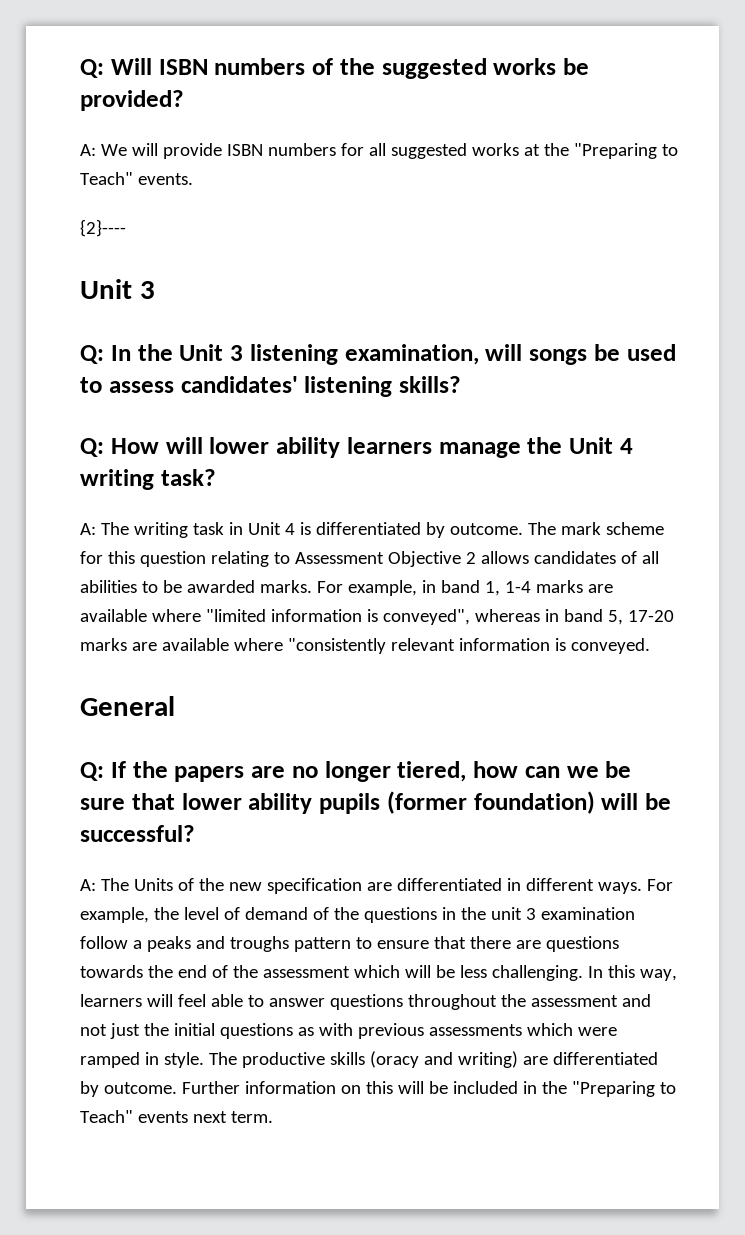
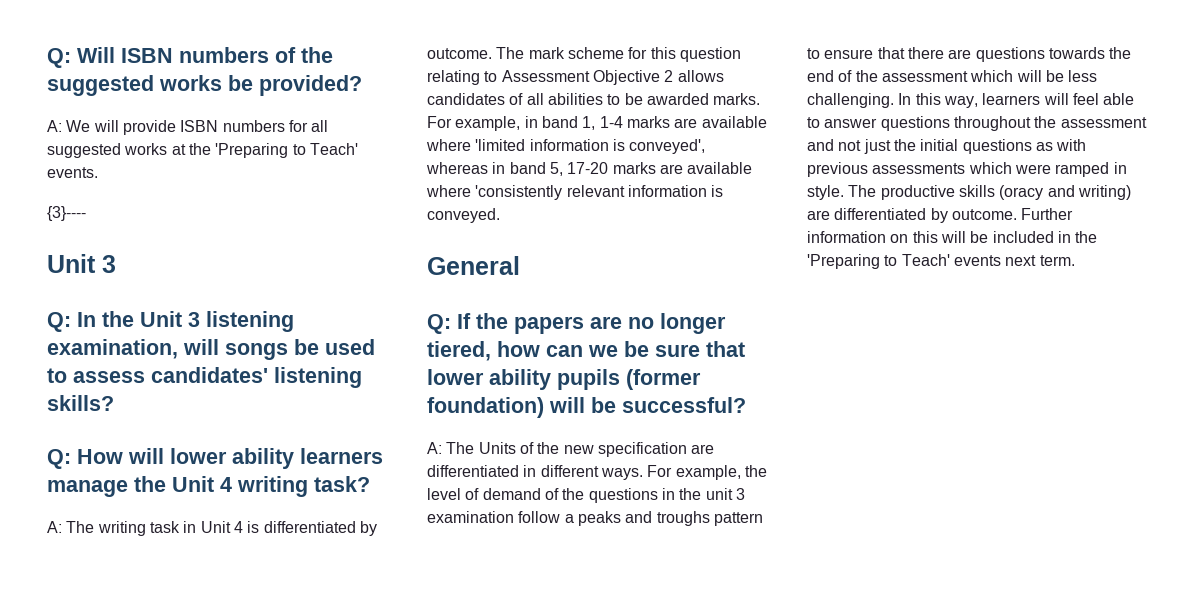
- A: We will provide ISBN numbers for all suggested works at the "Preparing to Teach" events.
+ A: We will provide ISBN numbers for all suggested works at the 'Preparing to Teach' events.
- {2}----
+ {3}----
- For example, in band 1, 1-4 marks are available where "limited information is conveyed", whereas in band 5, 17-20 marks are available where "consistently relevant information is conveyed.
+ For example, in band 1, 1-4 marks are available where 'limited information is conveyed', whereas in band 5, 17-20 marks are available where 'consistently relevant information is conveyed.
- Further information on this will be included in the "Preparing to Teach" events next term.
+ Further information on this will be included in the 'Preparing to Teach' events next term.

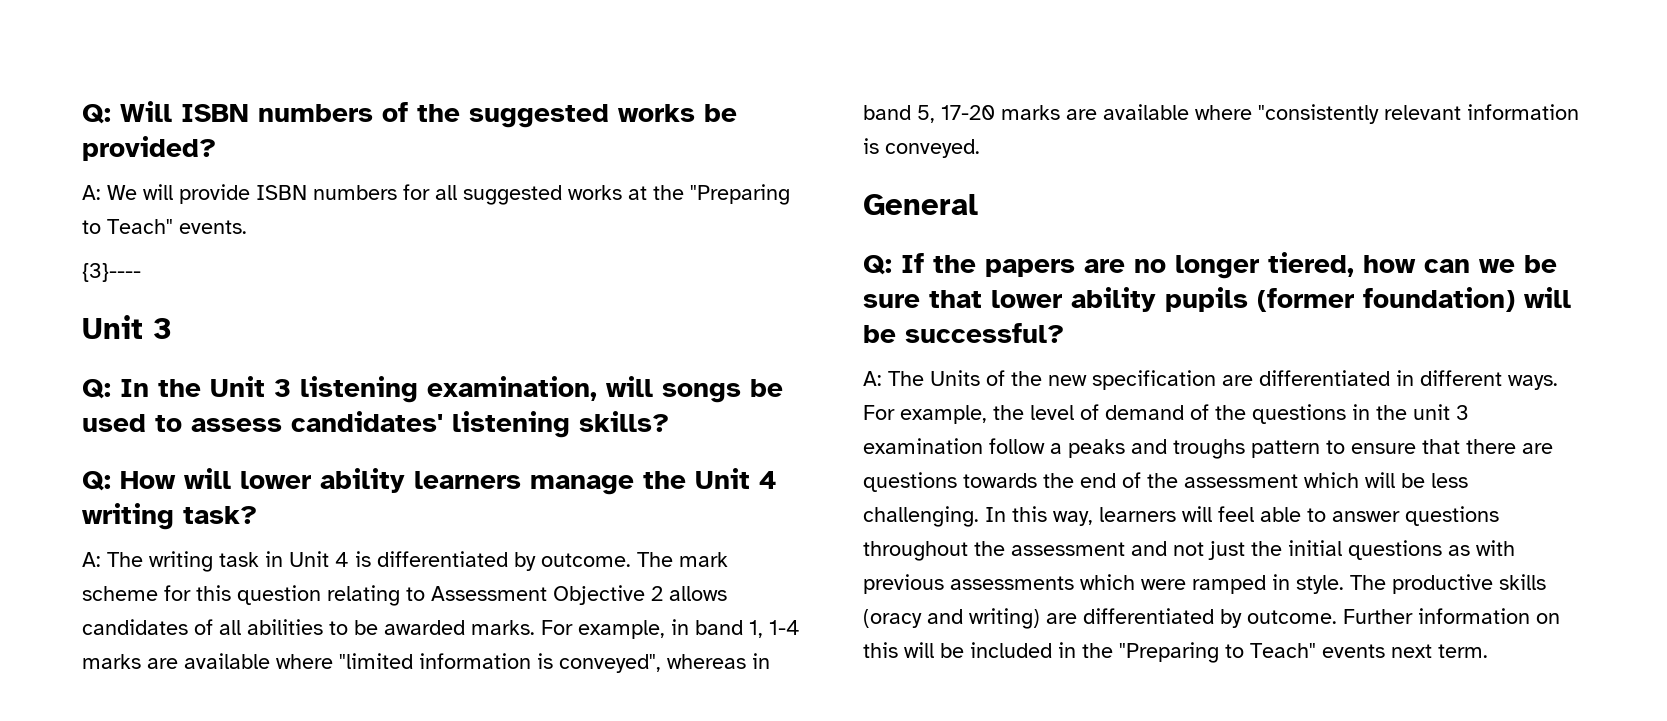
- A: We will provide ISBN numbers for all suggested works at the 'Preparing to Teach' events.
+ A: We will provide ISBN numbers for all suggested works at the "Preparing to Teach" events.
- For example, in band 1, 1-4 marks are available where 'limited information is conveyed', whereas in band 5, 17-20 marks are available where 'consistently relevant information is conveyed.
+ For example, in band 1, 1-4 marks are available where "limited information is conveyed", whereas in band 5, 17-20 marks are available where "consistently relevant information is conveyed.
- Further information on this will be included in the 'Preparing to Teach' events next term.
+ Further information on this will be included in the "Preparing to Teach" events next term.

